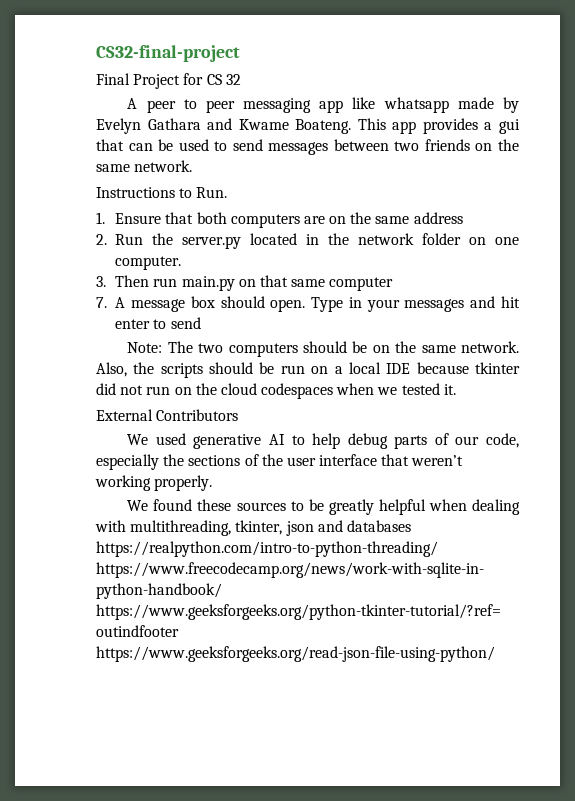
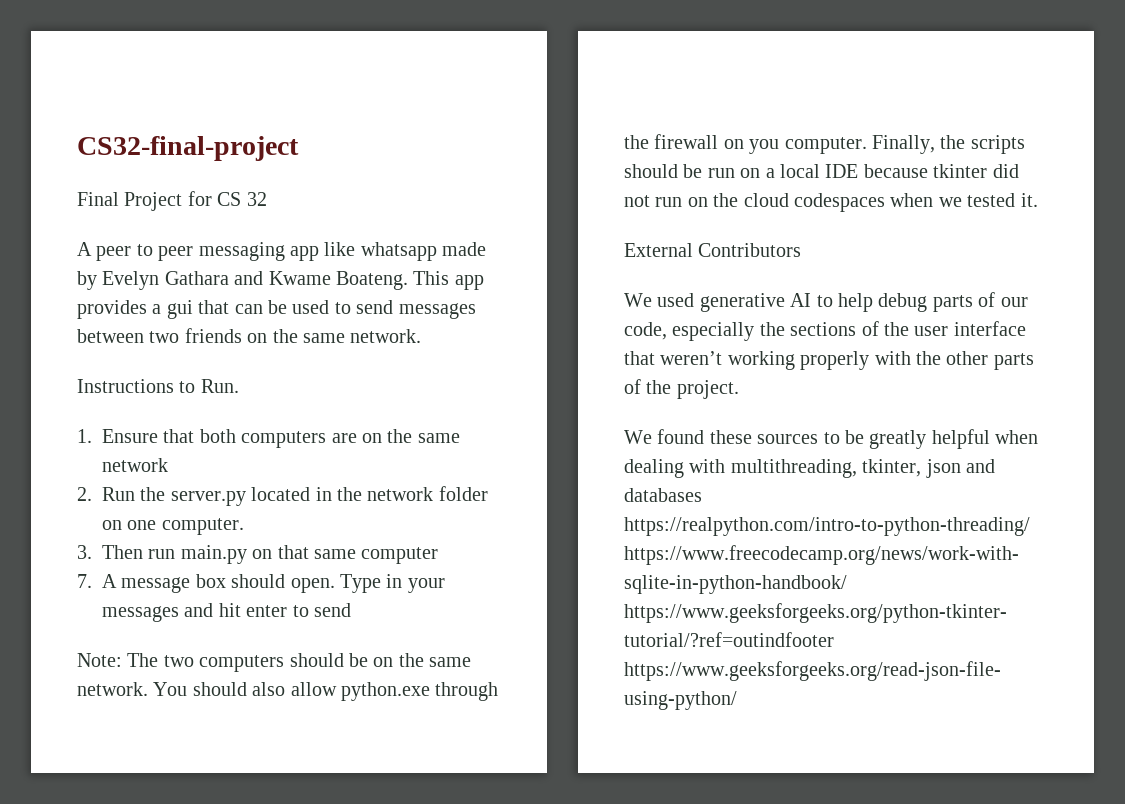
- 1. Ensure that both computers are on the same address
+ 1. Ensure that both computers are on the same network
- Also, the scripts should be run on a local IDE because tkinter did not run on the cloud codespaces when we tested it.
+ You should also allow python.exe through the firewall on you computer. Finally, the scripts should be run on a local IDE because tkinter did not run on the cloud codespaces when we tested it.
- We used generative AI to help debug parts of our code, especially the sections of the user interface that weren’t working properly.
+ We used generative AI to help debug parts of our code, especially the sections of the user interface that weren’t working properly with the other parts of the project.

